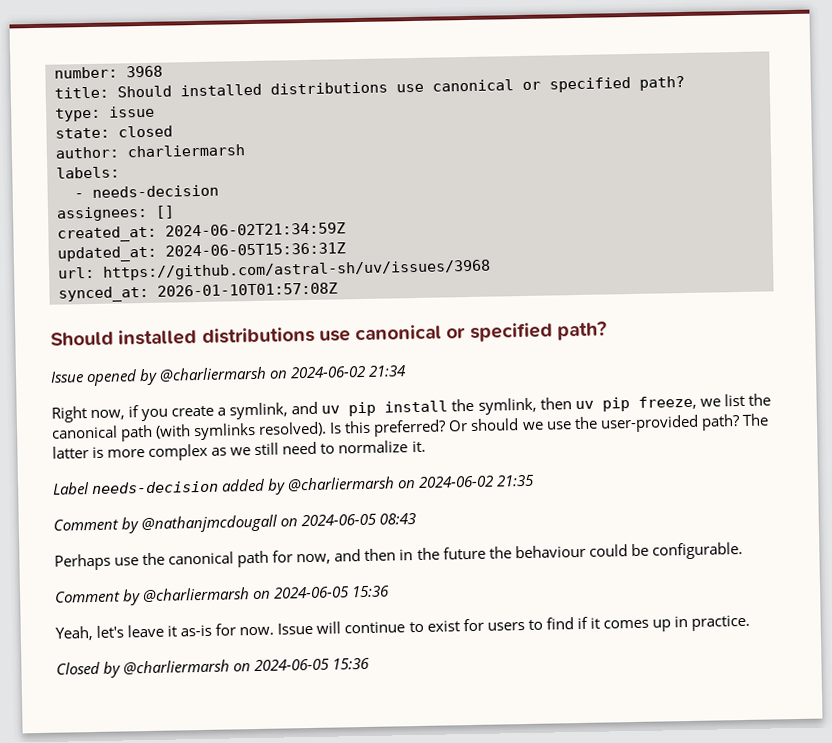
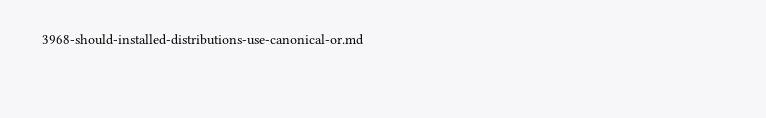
- number: 3968
- title: Should installed distributions use canonical or specified path?
- type: issue
- state: closed
- author: charliermarsh
- labels:
- - needs-decision
- assignees: []
- created_at: 2024-06-02T21:34:59Z
- updated_at: 2024-06-05T15:36:31Z
- url: https://github.com/astral-sh/uv/issues/3968
- synced_at: 2026-01-10T01:57:08Z
- Should installed distributions use canonical or specified path?
- Issue opened by @charliermarsh on 2024-06-02 21:34
- Right now, if you create a symlink, and uv pip install the symlink, then uv pip freeze, we list the canonical path (with symlinks resolved). Is this preferred? Or should we use the user-provided path? The latter is more complex as we still need to normalize it.
- Label needs-decision added by @charliermarsh on 2024-06-02 21:35
- Comment by @nathanjmcdougall on 2024-06-05 08:43
- Perhaps use the canonical path for now, and then in the future the behaviour could be configurable.
- Comment by @charliermarsh on 2024-06-05 15:36
- Yeah, let's leave it as-is for now. Issue will continue to exist for users to find if it comes up in practice.
- Closed by @charliermarsh on 2024-06-05 15:36
+ 3968-should-installed-distributions-use-canonical-or.md

